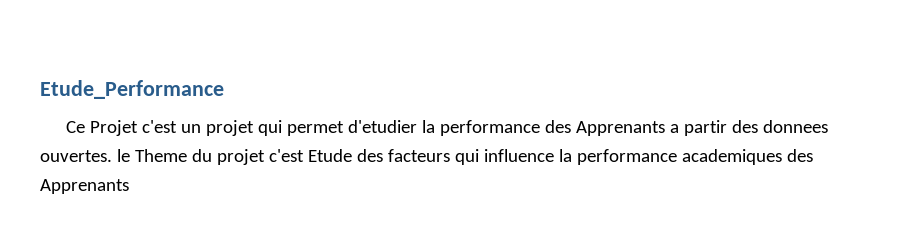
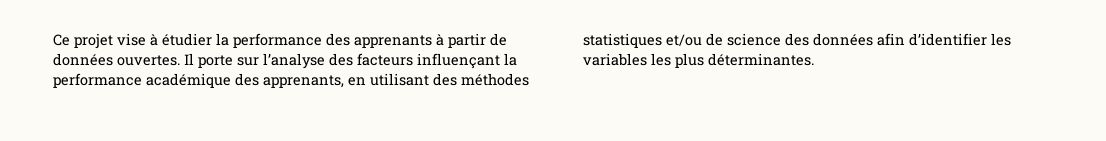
- Etude_Performance
- Ce Projet c'est un projet qui permet d'etudier la performance des Apprenants a partir des donnees ouvertes. le Theme du projet c'est Etude des facteurs qui influence la performance academiques des Apprenants
+ Ce projet vise à étudier la performance des apprenants à partir de données ouvertes. Il porte sur l’analyse des facteurs influençant la performance académique des apprenants, en utilisant des méthodes statistiques et/ou de science des données afin d’identifier les variables les plus déterminantes.

